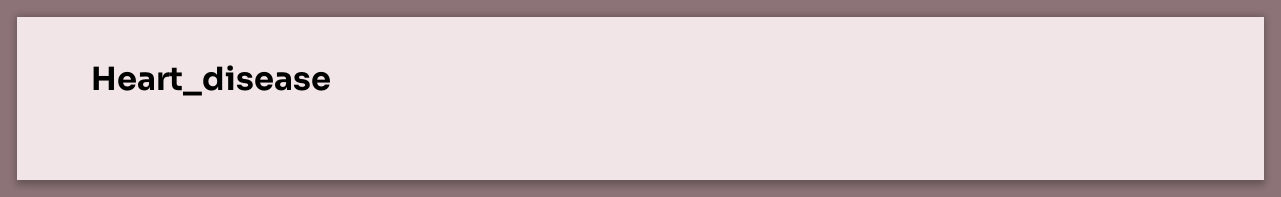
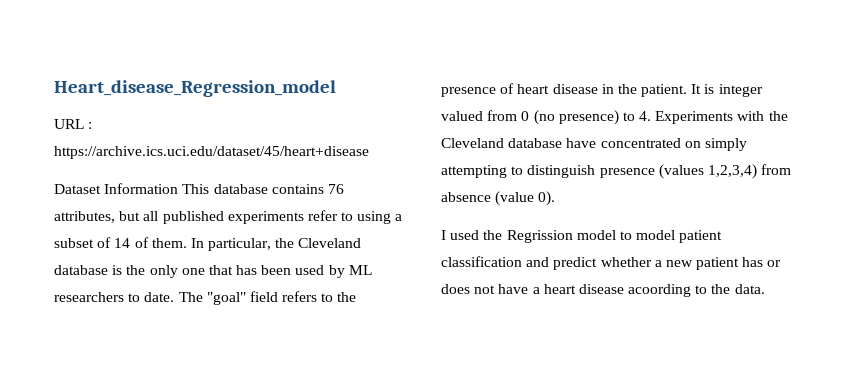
- Heart_disease
+ Heart_disease_Regression_model
+ URL : https://archive.ics.uci.edu/dataset/45/heart+disease
+ Dataset Information This database contains 76 attributes, but all published experiments refer to using a subset of 14 of them. In particular, the Cleveland database is the only one that has been used by ML researchers to date. The "goal" field refers to the presence of heart disease in the patient. It is integer valued from 0 (no presence) to 4. Experiments with the Cleveland database have concentrated on simply attempting to distinguish presence (values 1,2,3,4) from absence (value 0).
+ I used the Regrission model to model patient classification and predict whether a new patient has or does not have a heart disease acoording to the data.

